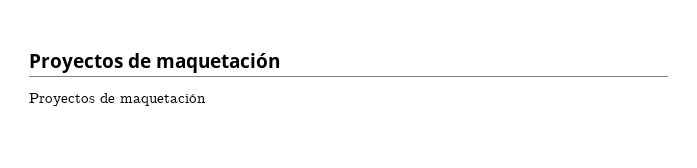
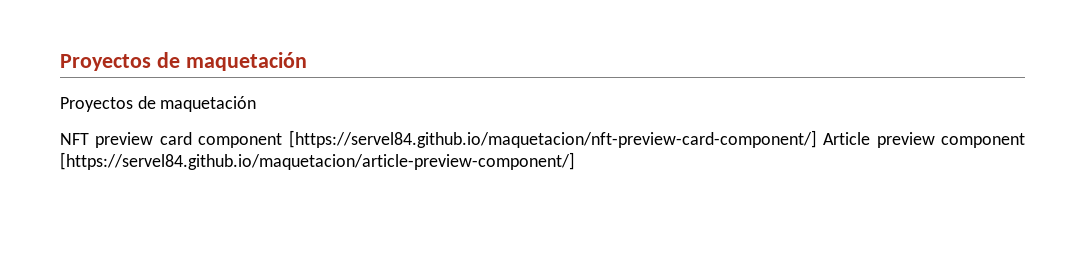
+ NFT preview card component [https://servel84.github.io/maquetacion/nft-preview-card-component/] Article preview component [https://servel84.github.io/maquetacion/article-preview-component/]

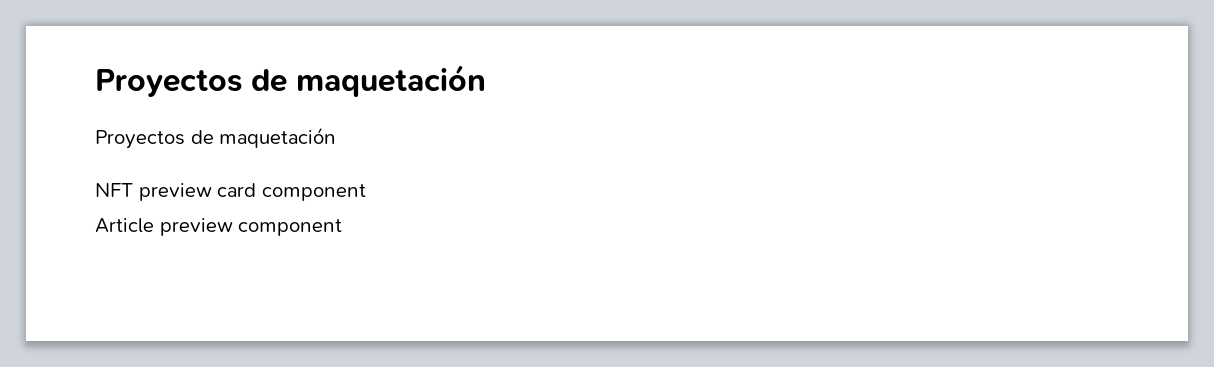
- NFT preview card component [https://servel84.github.io/maquetacion/nft-preview-card-component/] Article preview component [https://servel84.github.io/maquetacion/article-preview-component/]
+ NFT preview card component
+ Article preview component

